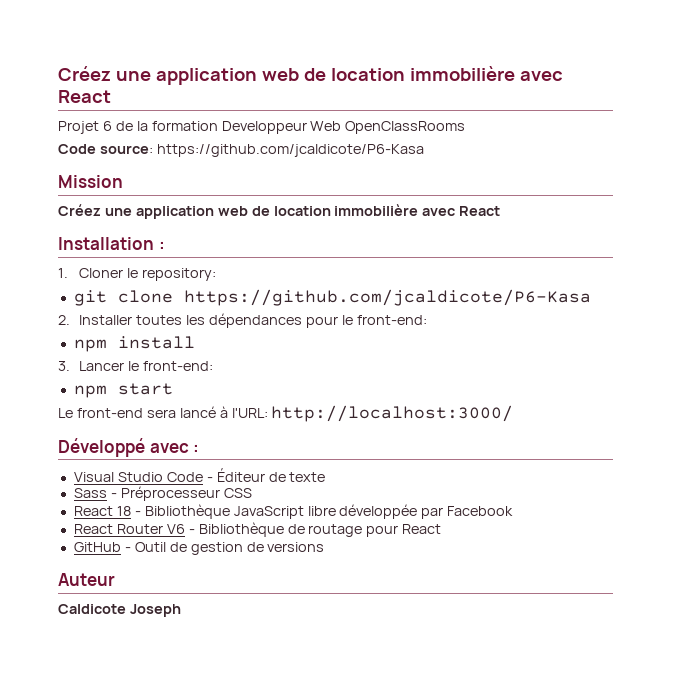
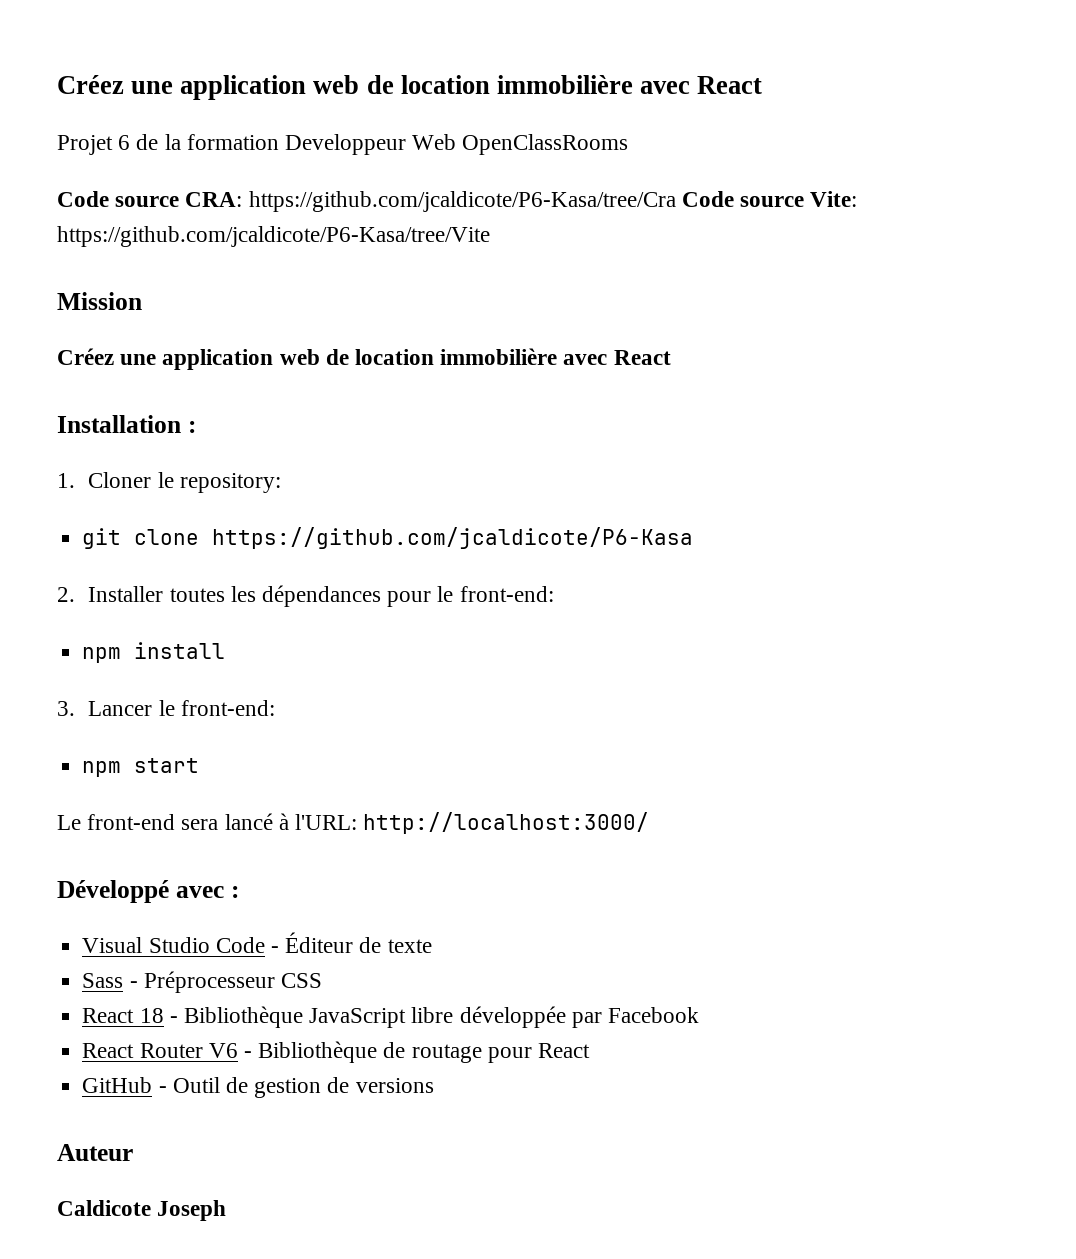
- Code source: https://github.com/jcaldicote/P6-Kasa
+ Code source CRA: https://github.com/jcaldicote/P6-Kasa/tree/Cra Code source Vite: https://github.com/jcaldicote/P6-Kasa/tree/Vite

